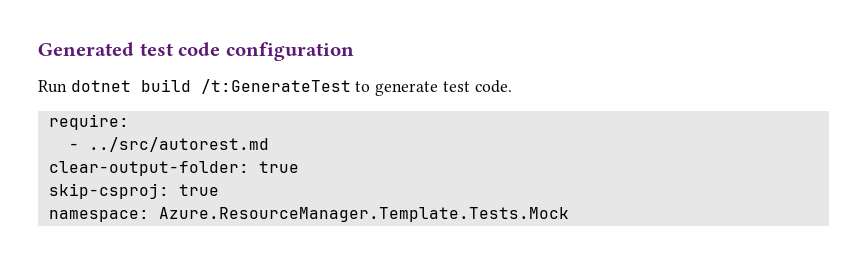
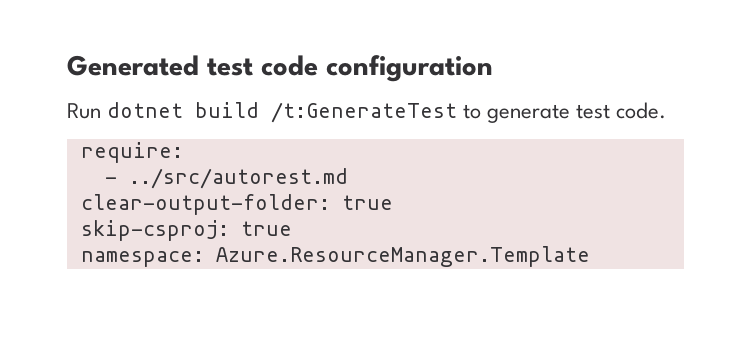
- namespace: Azure.ResourceManager.Template.Tests.Mock
+ namespace: Azure.ResourceManager.Template

